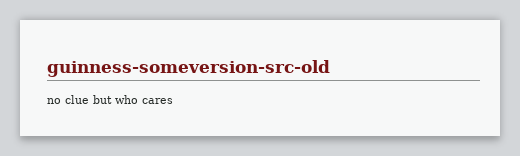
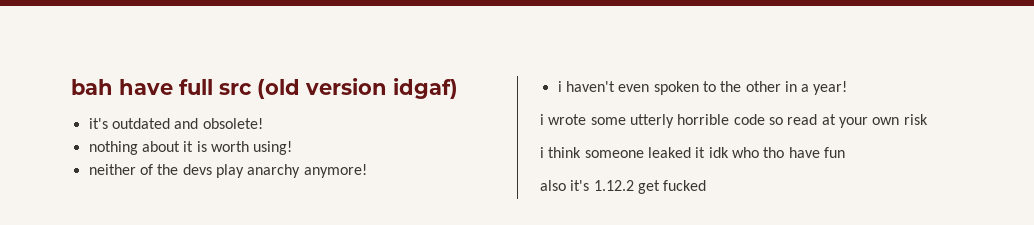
- guinness-someversion-src-old
- no clue but who cares
+ bah have full src (old version idgaf)
+ it's outdated and obsolete!
+ nothing about it is worth using!
+ neither of the devs play anarchy anymore!
+ i haven't even spoken to the other in a year!
+ i wrote some utterly horrible code so read at your own risk
+ i think someone leaked it idk who tho have fun
+ also it's 1.12.2 get fucked

